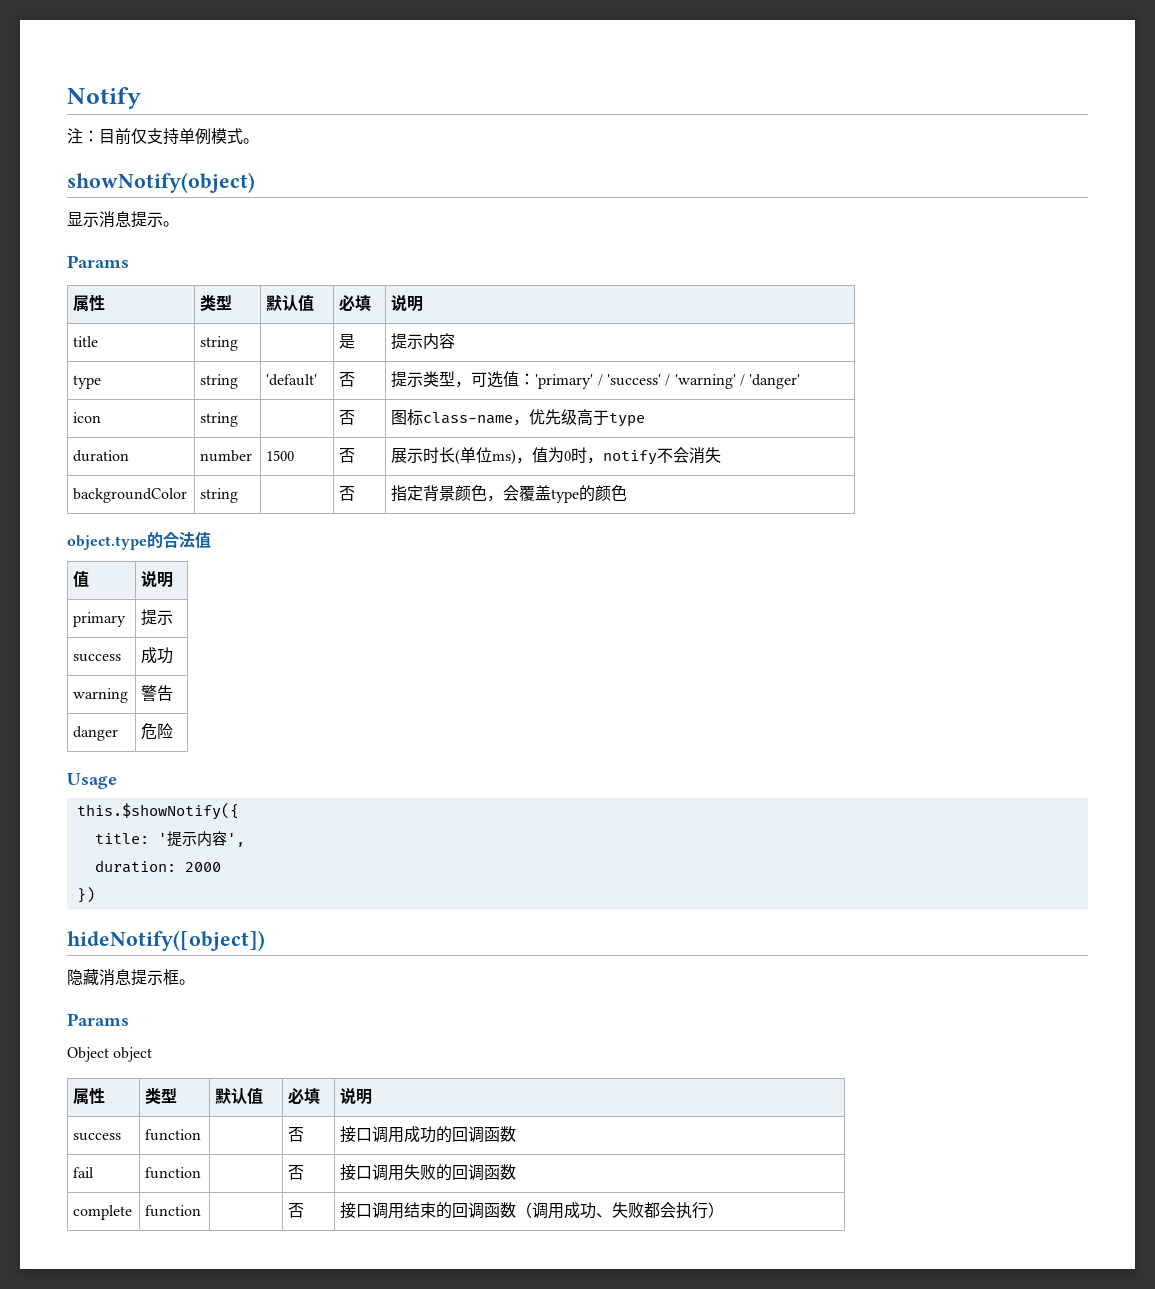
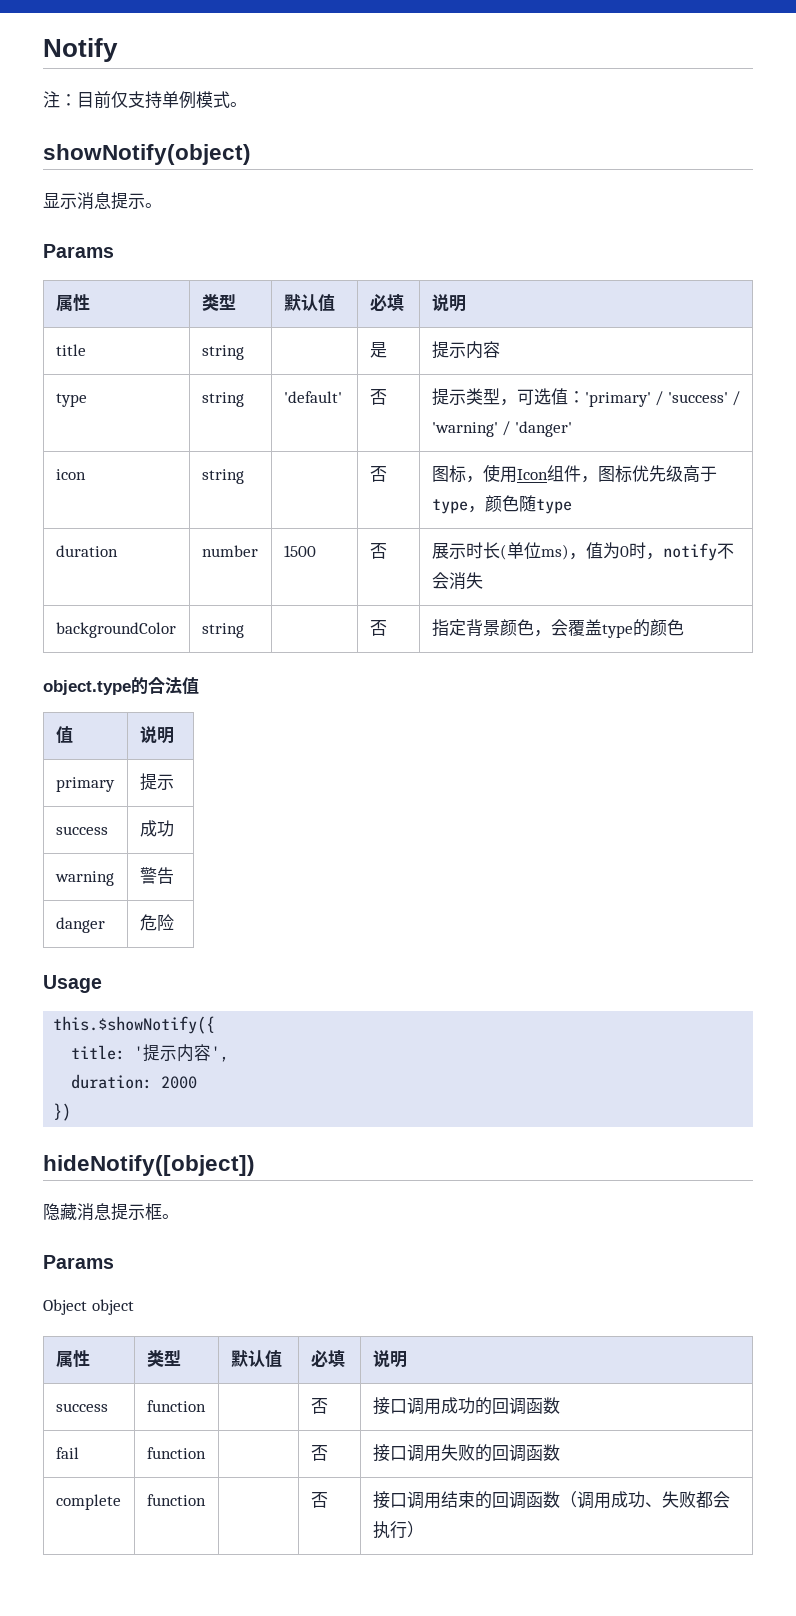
- icon | string | | 否 | 图标class-name，优先级高于type
+ icon | string | | 否 | 图标，使用Icon组件，图标优先级高于type，颜色随type

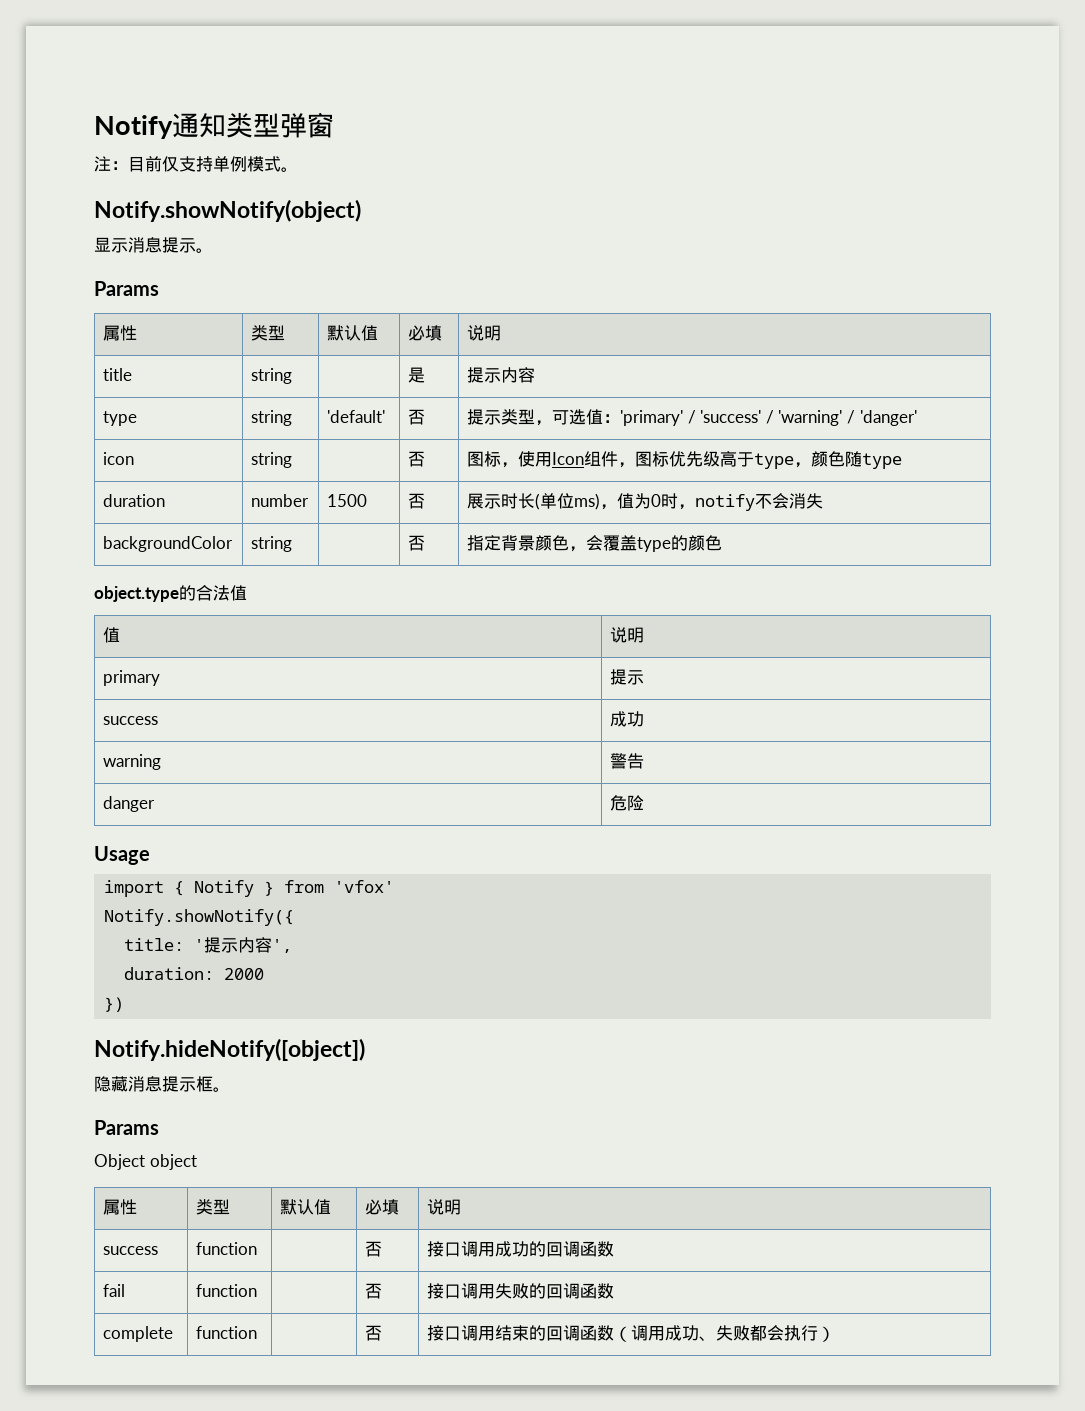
- Notify
+ Notify通知类型弹窗
- showNotify(object)
+ Notify.showNotify(object)
- this.$showNotify({
+ import { Notify } from 'vfox'
+ Notify.showNotify({
- hideNotify([object])
+ Notify.hideNotify([object])

